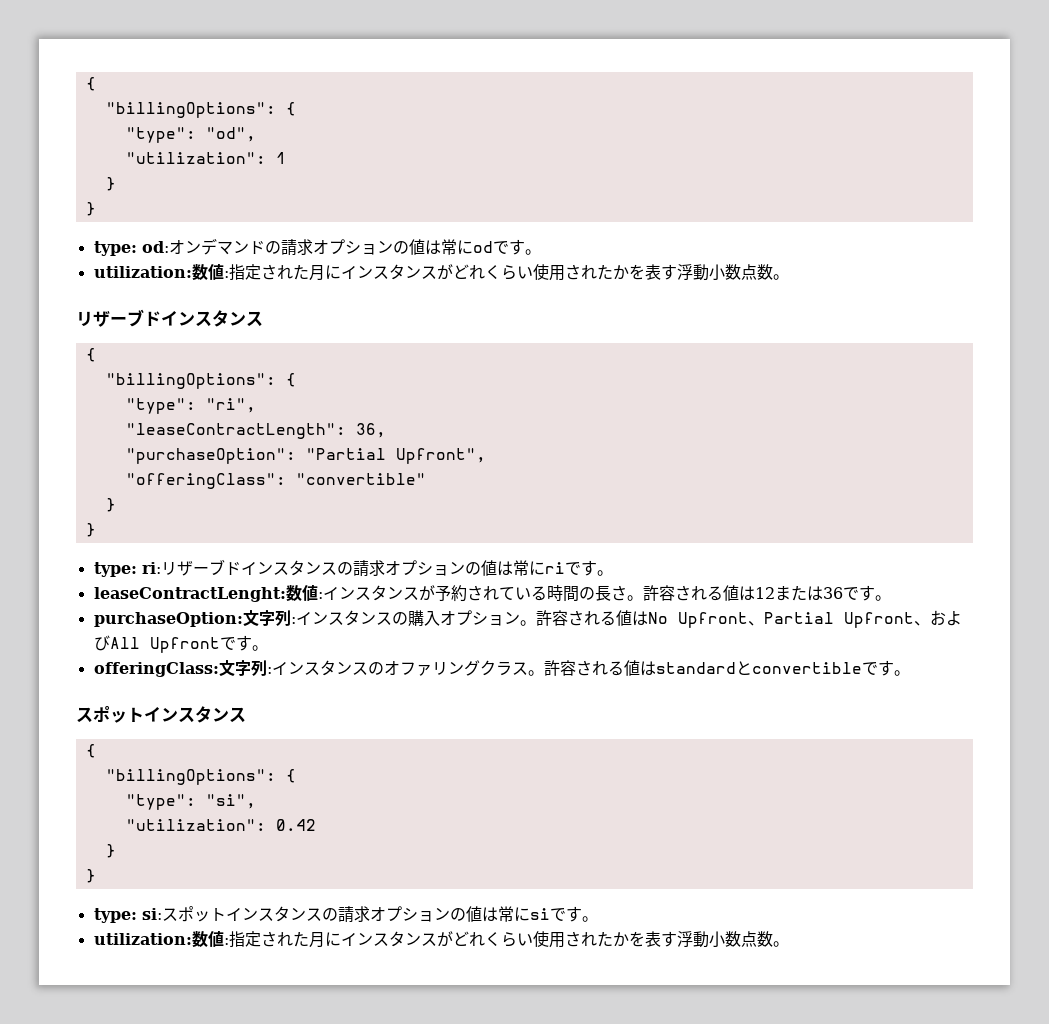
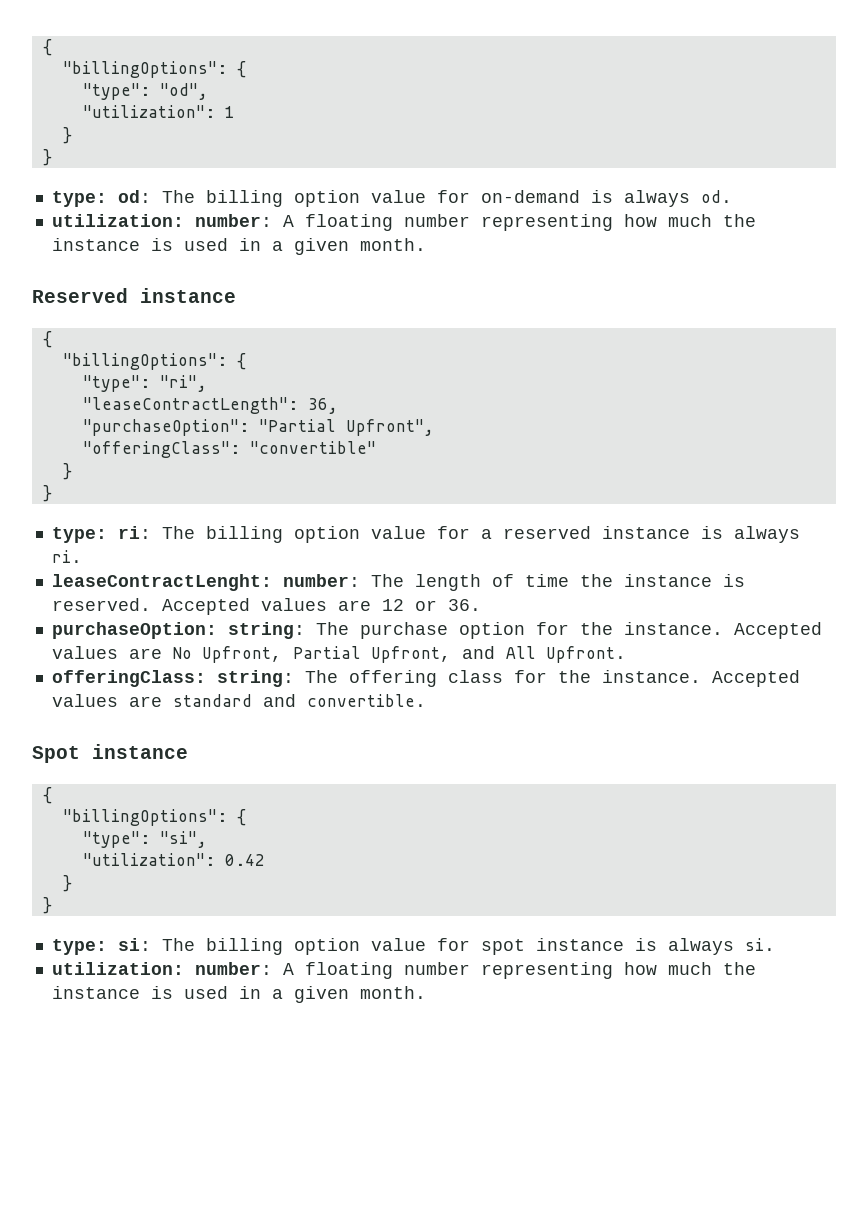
- type: od:オンデマンドの請求オプションの値は常にodです。
- utilization:数値:指定された月にインスタンスがどれくらい使用されたかを表す浮動小数点数。
- リザーブドインスタンス
+ type: od: The billing option value for on-demand is always od.
+ utilization: number: A floating number representing how much the instance is used in a given month.
+ Reserved instance
- type: ri:リザーブドインスタンスの請求オプションの値は常にriです。
- leaseContractLenght:数値:インスタンスが予約されている時間の長さ。許容される値は12または36です。
- purchaseOption:文字列:インスタンスの購入オプション。許容される値はNo Upfront、Partial Upfront、およびAll Upfrontです。
- offeringClass:文字列:インスタンスのオファリングクラス。許容される値はstandardとconvertibleです。
- スポットインスタンス
+ type: ri: The billing option value for a reserved instance is always ri.
+ leaseContractLenght: number: The length of time the instance is reserved. Accepted values are 12 or 36.
+ purchaseOption: string: The purchase option for the instance. Accepted values are No Upfront, Partial Upfront, and All Upfront.
+ offeringClass: string: The offering class for the instance. Accepted values are standard and convertible.
+ Spot instance
- type: si:スポットインスタンスの請求オプションの値は常にsiです。
- utilization:数値:指定された月にインスタンスがどれくらい使用されたかを表す浮動小数点数。
+ type: si: The billing option value for spot instance is always si.
+ utilization: number: A floating number representing how much the instance is used in a given month.

